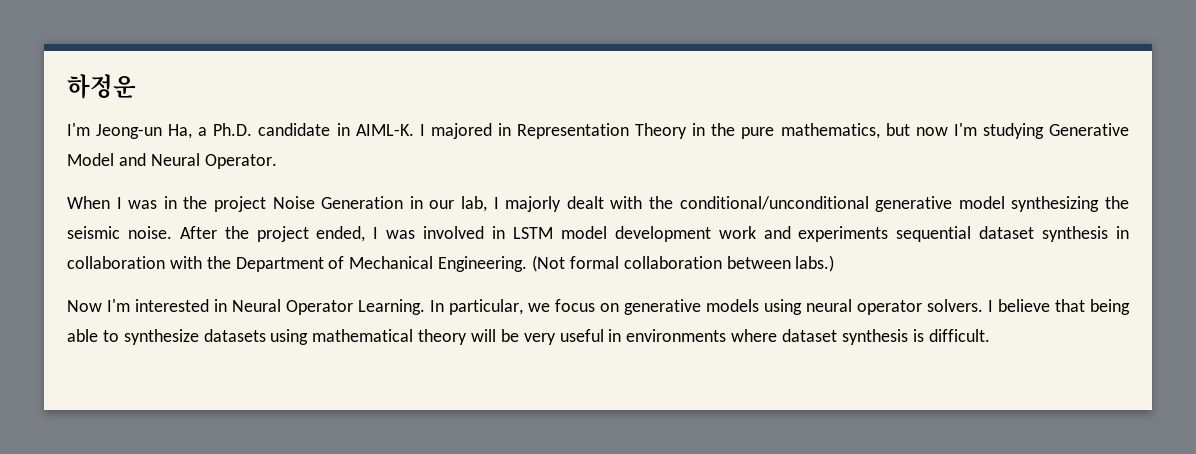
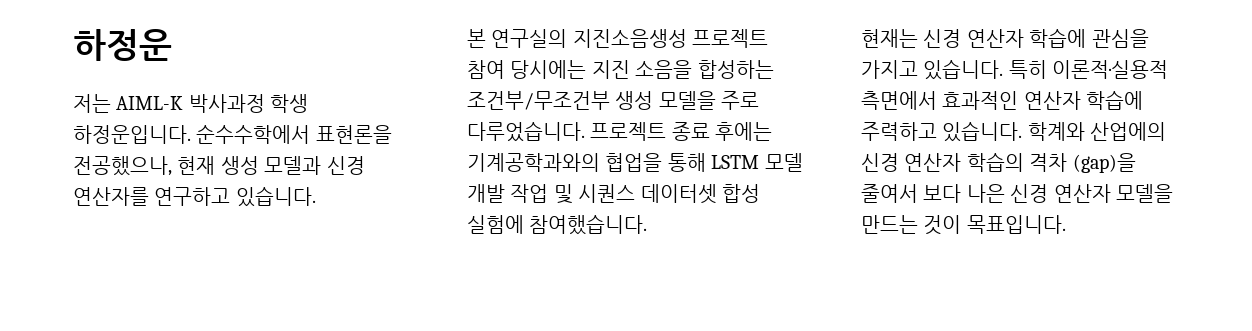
- I'm Jeong-un Ha, a Ph.D. candidate in AIML-K. I majored in Representation Theory in the pure mathematics, but now I'm studying Generative Model and Neural Operator.
- When I was in the project Noise Generation in our lab, I majorly dealt with the conditional/unconditional generative model synthesizing the seismic noise. After the project ended, I was involved in LSTM model development work and experiments sequential dataset synthesis in collaboration with the Department of Mechanical Engineering. (Not formal collaboration between labs.)
- Now I'm interested in Neural Operator Learning. In particular, we focus on generative models using neural operator solvers. I believe that being able to synthesize datasets using mathematical theory will be very useful in environments where dataset synthesis is difficult.
+ 저는 AIML-K 박사과정 학생 하정운입니다. 순수수학에서 표현론을 전공했으나, 현재 생성 모델과 신경 연산자를 연구하고 있습니다.
+ 본 연구실의 지진소음생성 프로젝트 참여 당시에는 지진 소음을 합성하는 조건부/무조건부 생성 모델을 주로 다루었습니다. 프로젝트 종료 후에는 기계공학과와의 협업을 통해 LSTM 모델 개발 작업 및 시퀀스 데이터셋 합성 실험에 참여했습니다.
+ 현재는 신경 연산자 학습에 관심을 가지고 있습니다. 특히 이론적·실용적 측면에서 효과적인 연산자 학습에 주력하고 있습니다. 학계와 산업에의 신경 연산자 학습의 격차 (gap)을 줄여서 보다 나은 신경 연산자 모델을 만드는 것이 목표입니다.

